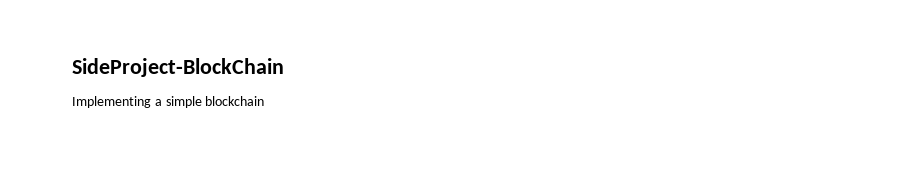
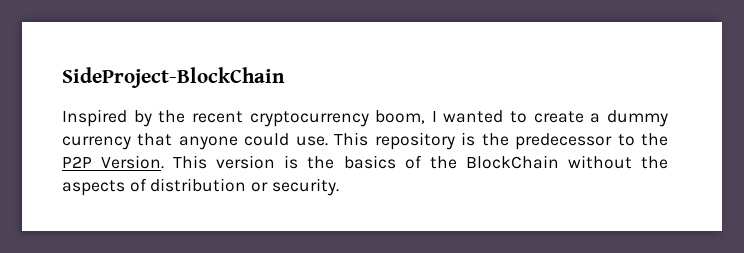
- Implementing a simple blockchain
+ Inspired by the recent cryptocurrency boom, I wanted to create a dummy currency that anyone could use. This repository is the predecessor to the P2P Version. This version is the basics of the BlockChain without the aspects of distribution or security.

